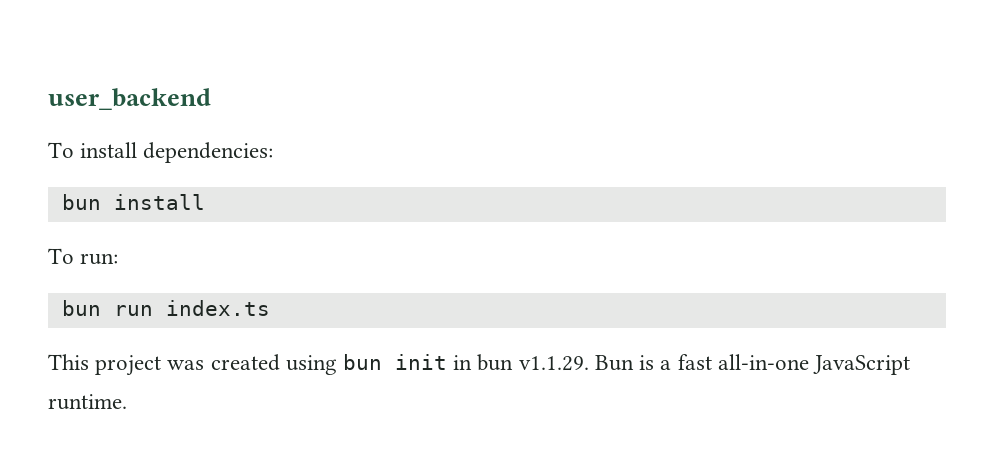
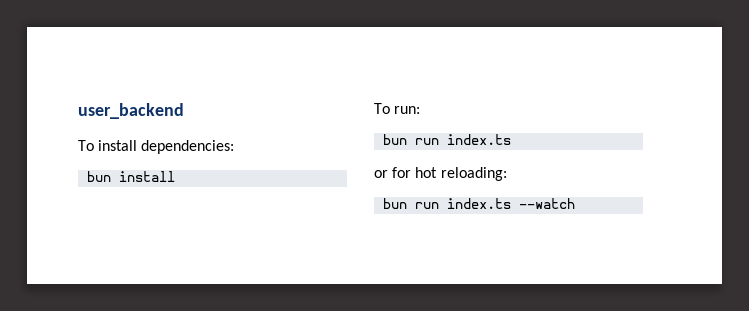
- This project was created using bun init in bun v1.1.29. Bun is a fast all-in-one JavaScript runtime.
+ or for hot reloading:
+ bun run index.ts --watch

